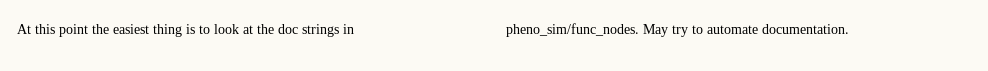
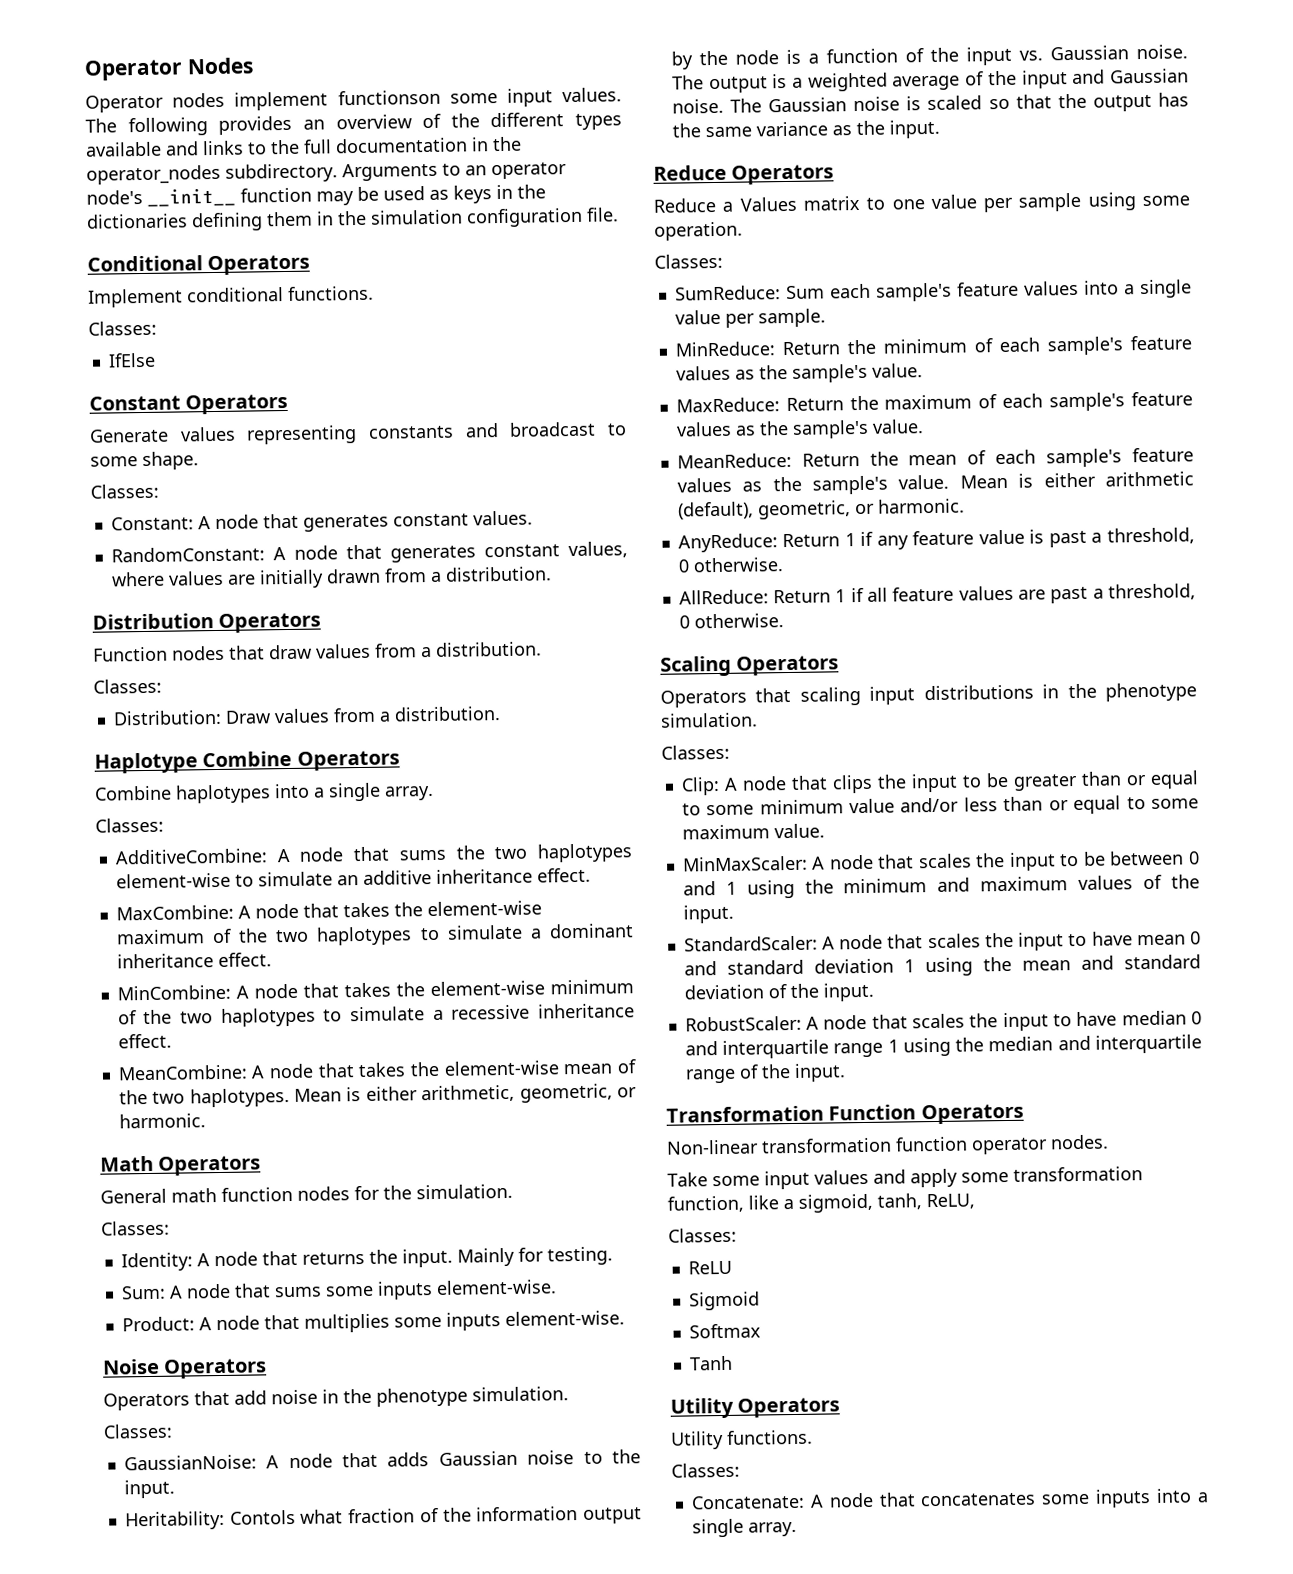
- At this point the easiest thing is to look at the doc strings in pheno_sim/func_nodes. May try to automate documentation.
+ Operator Nodes
+ Operator nodes implement functionson some input values. The following provides an overview of the different types available and links to the full documentation in the operator_nodes subdirectory. Arguments to an operator node's __init__ function may be used as keys in the dictionaries defining them in the simulation configuration file.
+ Conditional Operators
+ Implement conditional functions.
+ Classes:
+ IfElse
+ Constant Operators
+ Generate values representing constants and broadcast to some shape.
+ Classes:
+ Constant: A node that generates constant values.
+ RandomConstant: A node that generates constant values, where values are initially drawn from a distribution.
+ Distribution Operators
+ Function nodes that draw values from a distribution.
+ Classes:
+ Distribution: Draw values from a distribution.
+ Haplotype Combine Operators
+ Combine haplotypes into a single array.
+ Classes:
+ AdditiveCombine: A node that sums the two haplotypes element-wise to simulate an additive inheritance effect.
+ MaxCombine: A node that takes the element-wise maximum of the two haplotypes to simulate a dominant inheritance effect.
+ MinCombine: A node that takes the element-wise minimum of the two haplotypes to simulate a recessive inheritance effect.
+ MeanCombine: A node that takes the element-wise mean of the two haplotypes. Mean is either arithmetic, geometric, or harmonic.
+ Math Operators
+ General math function nodes for the simulation.
+ Classes:
+ Identity: A node that returns the input. Mainly for testing.
+ Sum: A node that sums some inputs element-wise.
+ Product: A node that multiplies some inputs element-wise.
+ Noise Operators
+ Operators that add noise in the phenotype simulation.
+ Classes:
+ GaussianNoise: A node that adds Gaussian noise to the input.
+ Heritability: Contols what fraction of the information output by the node is a function of the input vs. Gaussian noise. The output is a weighted average of the input and Gaussian noise. The Gaussian noise is scaled so that the output has the same variance as the input.
+ Reduce Operators
+ Reduce a Values matrix to one value per sample using some operation.
+ Classes:
+ SumReduce: Sum each sample's feature values into a single value per sample.
+ MinReduce: Return the minimum of each sample's feature values as the sample's value.
+ MaxReduce: Return the maximum of each sample's feature values as the sample's value.
+ MeanReduce: Return the mean of each sample's feature values as the sample's value. Mean is either arithmetic (default), geometric, or harmonic.
+ AnyReduce: Return 1 if any feature value is past a threshold, 0 otherwise.
+ AllReduce: Return 1 if all feature values are past a threshold, 0 otherwise.
+ Scaling Operators
+ Operators that scaling input distributions in the phenotype simulation.
+ Classes:
+ Clip: A node that clips the input to be greater than or equal to some minimum value and/or less than or equal to some maximum value.
+ MinMaxScaler: A node that scales the input to be between 0 and 1 using the minimum and maximum values of the input.
+ StandardScaler: A node that scales the input to have mean 0 and standard deviation 1 using the mean and standard deviation of the input.
+ RobustScaler: A node that scales the input to have median 0 and interquartile range 1 using the median and interquartile range of the input.
+ Transformation Function Operators
+ Non-linear transformation function operator nodes.
+ Take some input values and apply some transformation function, like a sigmoid, tanh, ReLU,
+ Classes:
+ ReLU
+ Sigmoid
+ Softmax
+ Tanh
+ Utility Operators
+ Utility functions.
+ Classes:
+ Concatenate: A node that concatenates some inputs into a single array.

